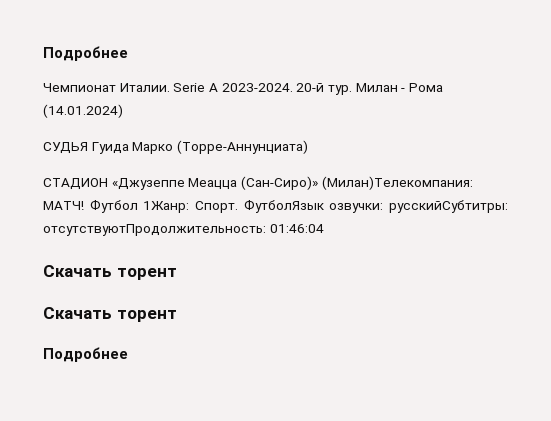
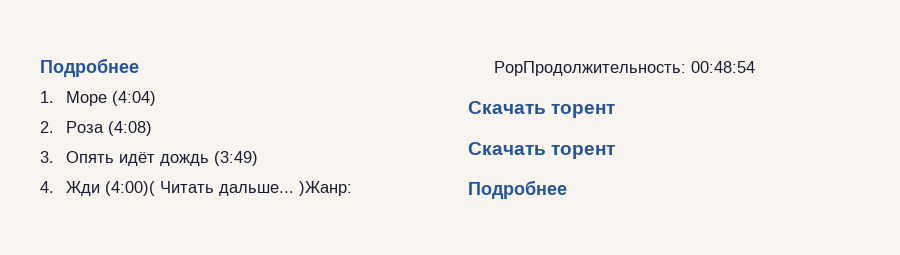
- Чемпионат Италии. Serie A 2023-2024. 20-й тур. Милан - Рома (14.01.2024)
- СУДЬЯ Гуида Марко (Торре-Аннунциата)
- СТАДИОН «Джузеппе Меацца (Сан-Сиро)» (Милан)Телекомпания: МАТЧ! Футбол 1Жанр: Спорт. ФутболЯзык озвучки: русскийСубтитры: отсутствуютПродолжительность: 01:46:04
+ 1. Море (4:04)
+ 2. Роза (4:08)
+ 3. Опять идёт дождь (3:49)
+ 4. Жди (4:00)( Читать дальше... )Жанр: PopПродолжительность: 00:48:54

